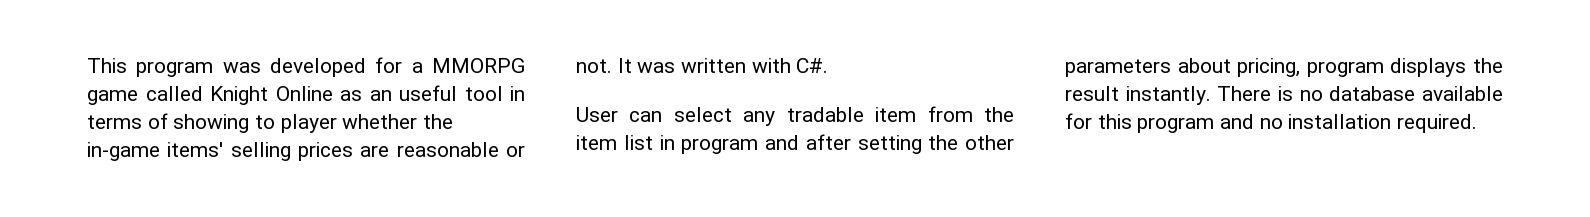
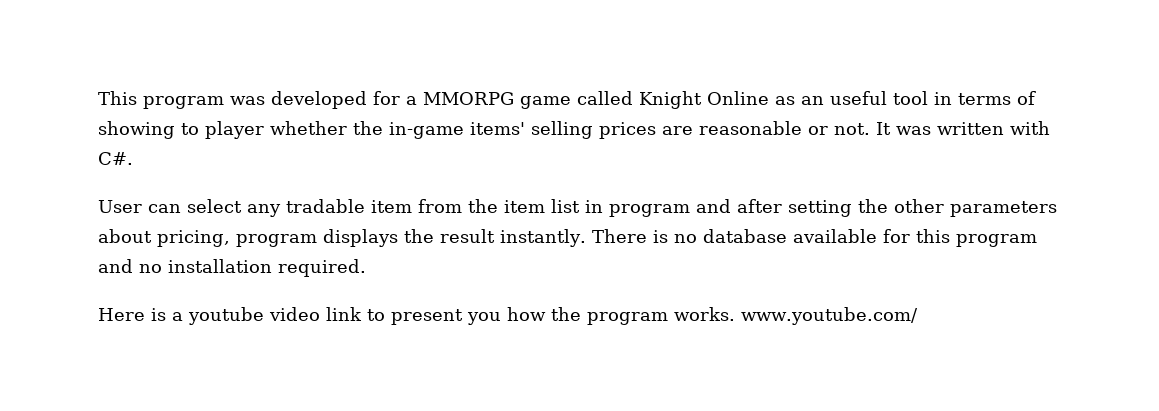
+ Here is a youtube video link to present you how the program works. www.youtube.com/

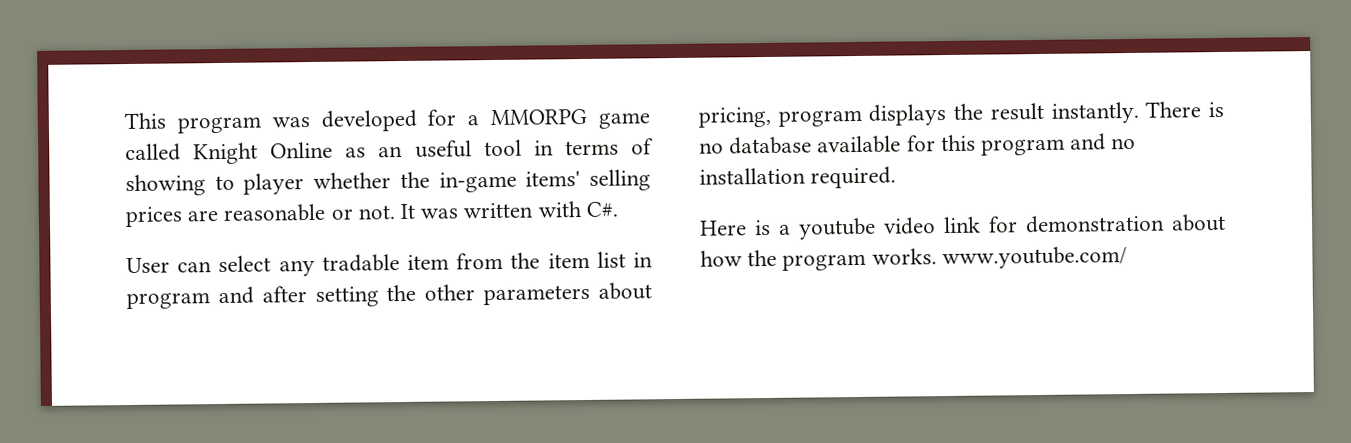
- Here is a youtube video link to present you how the program works. www.youtube.com/
+ Here is a youtube video link for demonstration about how the program works. www.youtube.com/

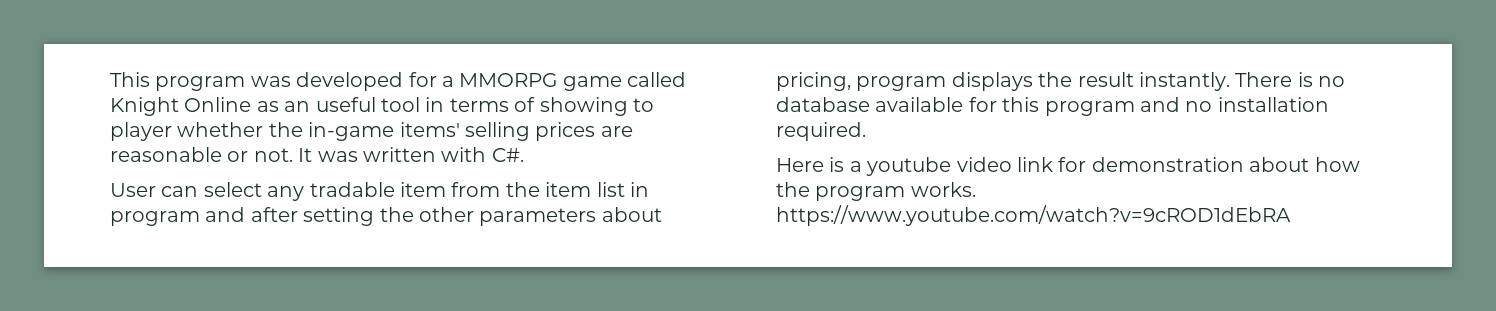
- Here is a youtube video link for demonstration about how the program works. www.youtube.com/
+ Here is a youtube video link for demonstration about how the program works. https://www.youtube.com/watch?v=9cROD1dEbRA

